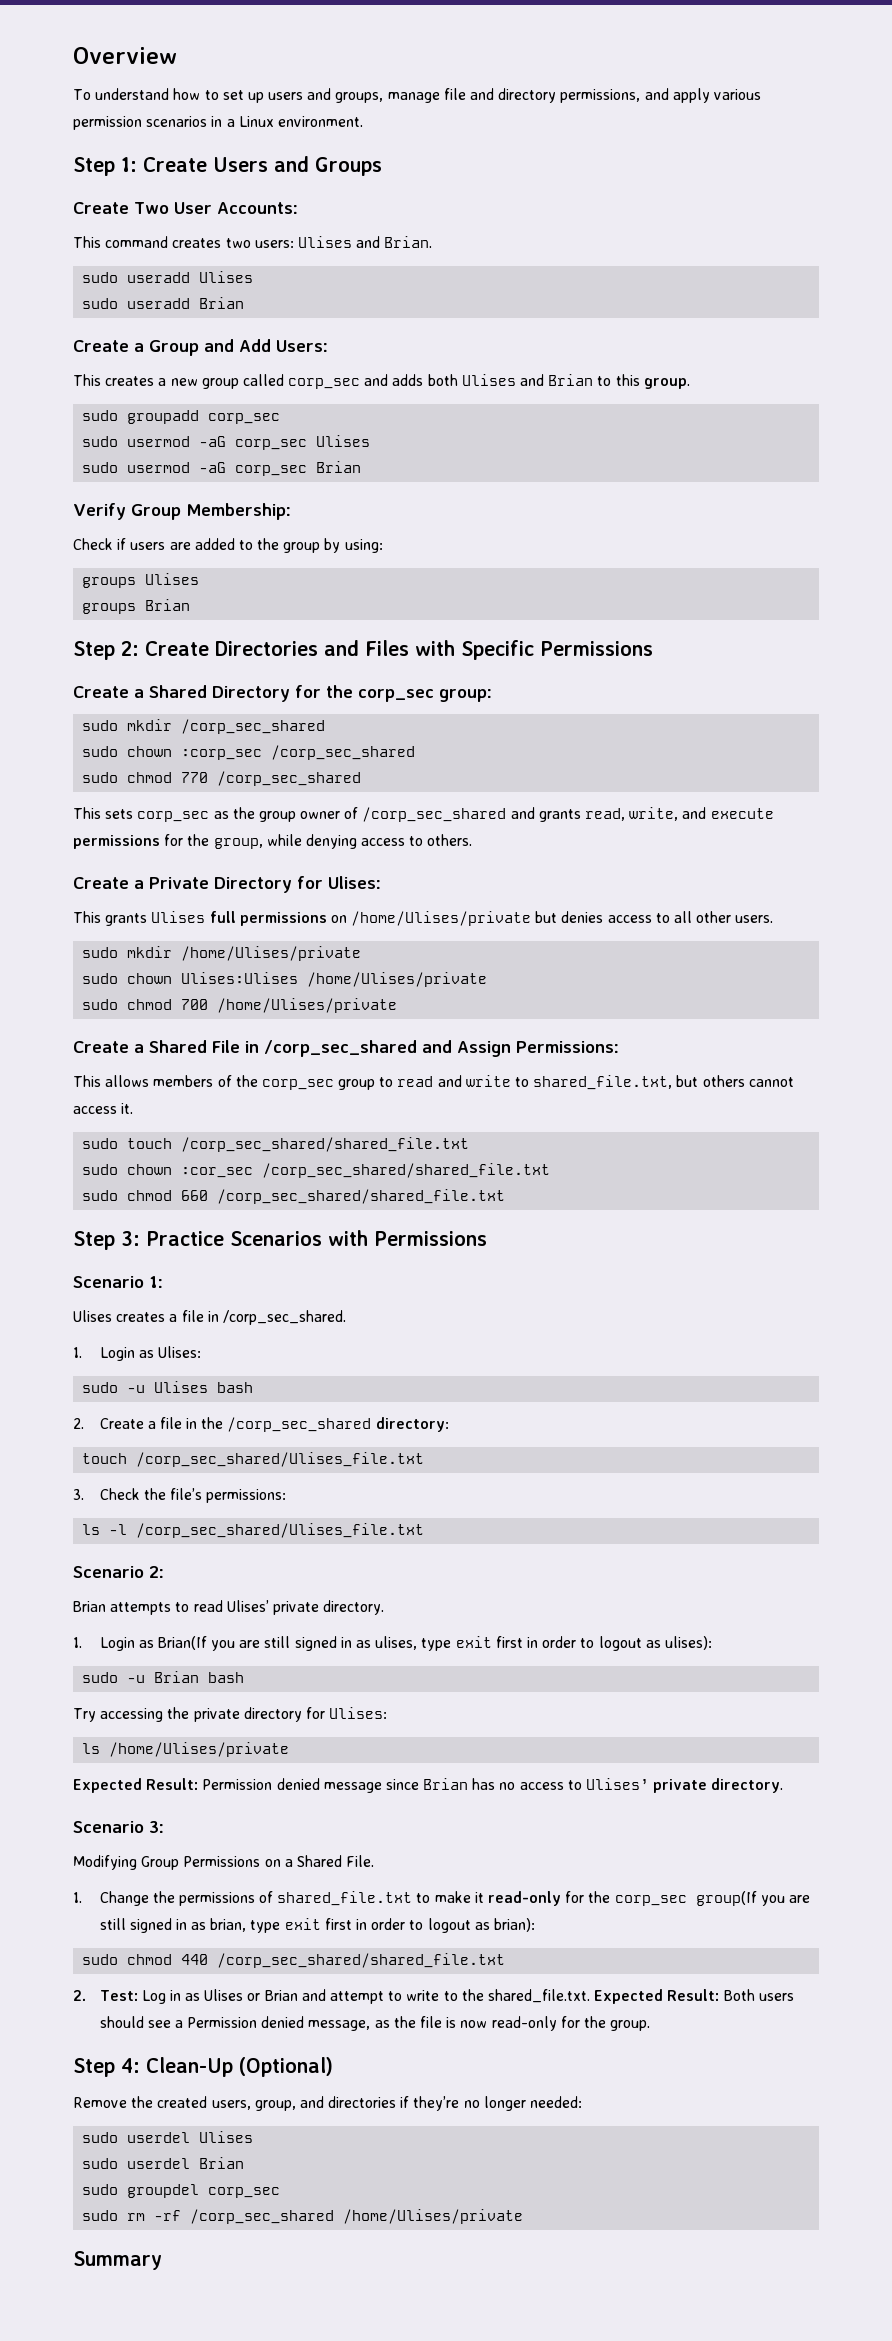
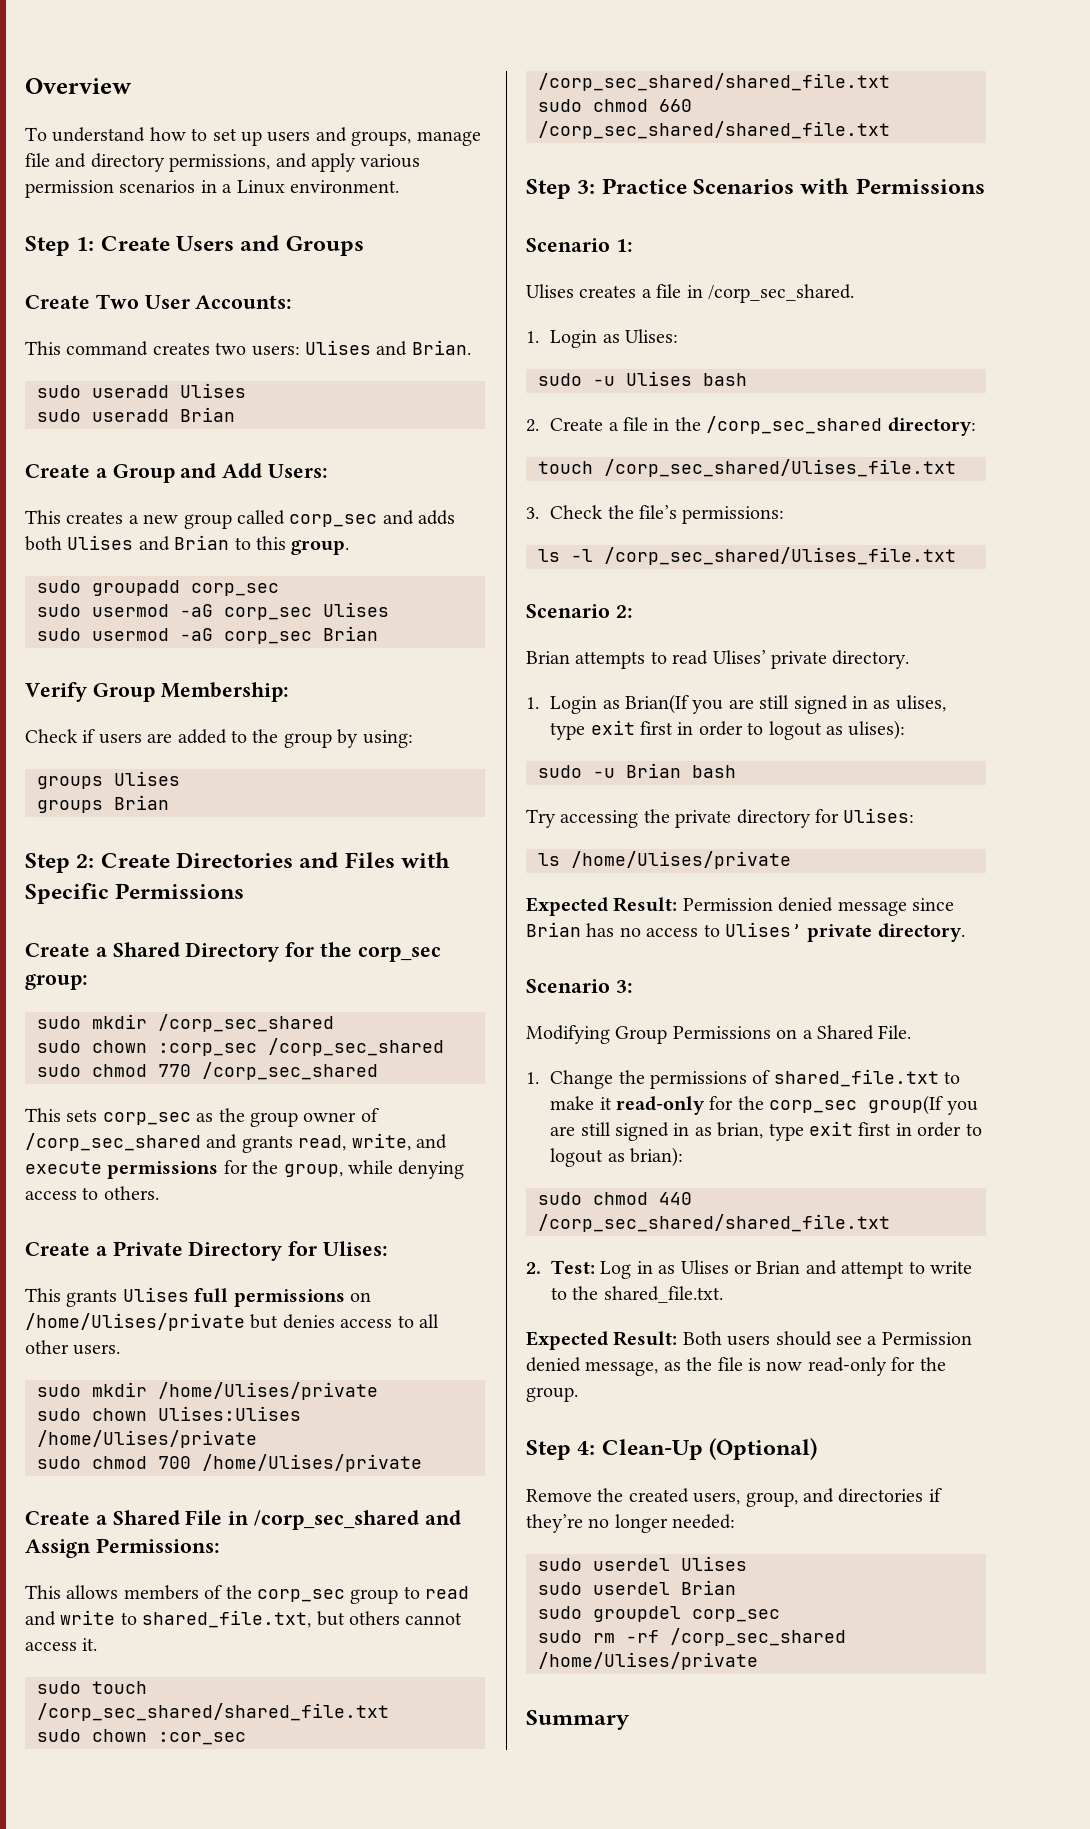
- 2. Test: Log in as Ulises or Brian and attempt to write to the shared_file.txt. Expected Result: Both users should see a Permission denied message, as the file is now read-only for the group.
+ 2. Test: Log in as Ulises or Brian and attempt to write to the shared_file.txt.
+ Expected Result: Both users should see a Permission denied message, as the file is now read-only for the group.

